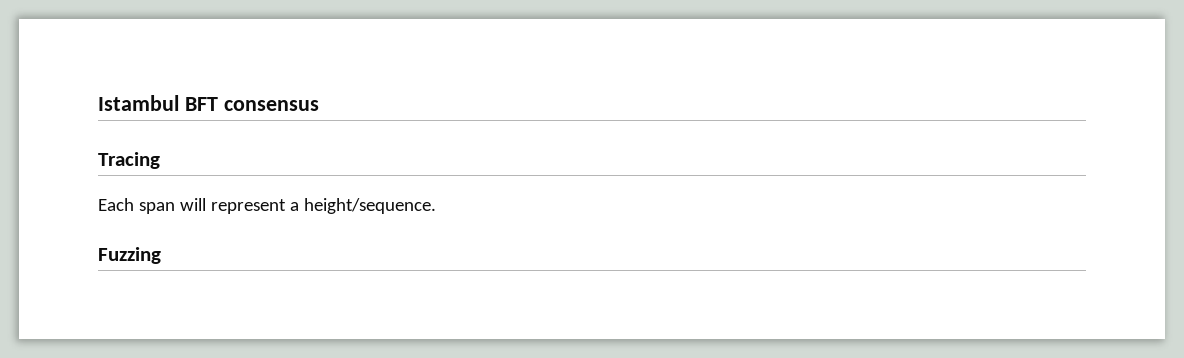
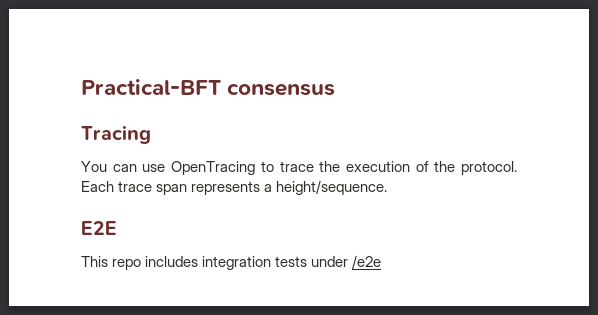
- Istambul BFT consensus
+ Practical-BFT consensus
- Each span will represent a height/sequence.
- Fuzzing
+ You can use OpenTracing to trace the execution of the protocol. Each trace span represents a height/sequence.
+ E2E
+ This repo includes integration tests under /e2e

